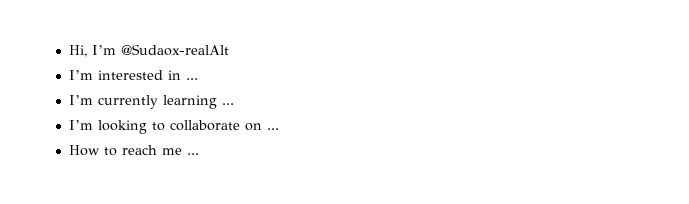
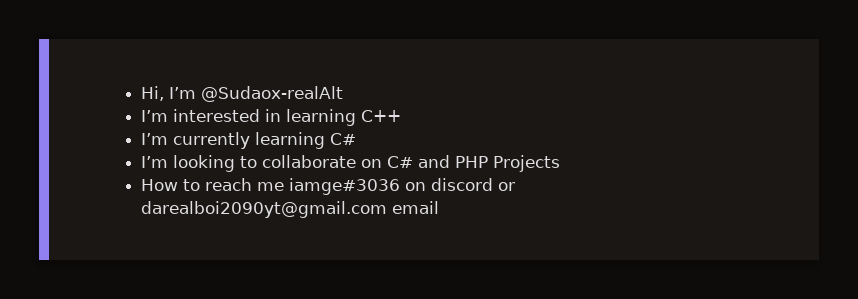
- I’m interested in ...
+ I’m interested in learning C++
- I’m currently learning ...
+ I’m currently learning C#
- I’m looking to collaborate on ...
+ I’m looking to collaborate on C# and PHP Projects
- How to reach me ...
+ How to reach me iamge#3036 on discord or darealboi2090yt@gmail.com email

